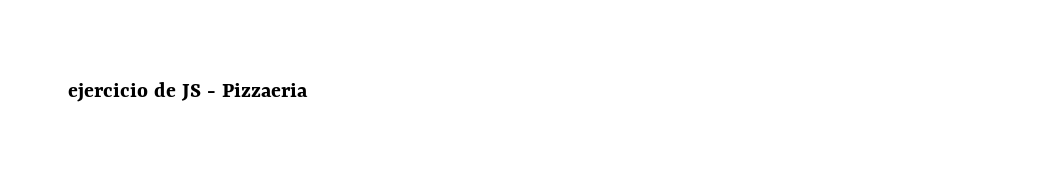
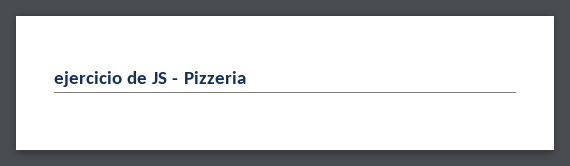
- ejercicio de JS - Pizzaeria
+ ejercicio de JS - Pizzeria

